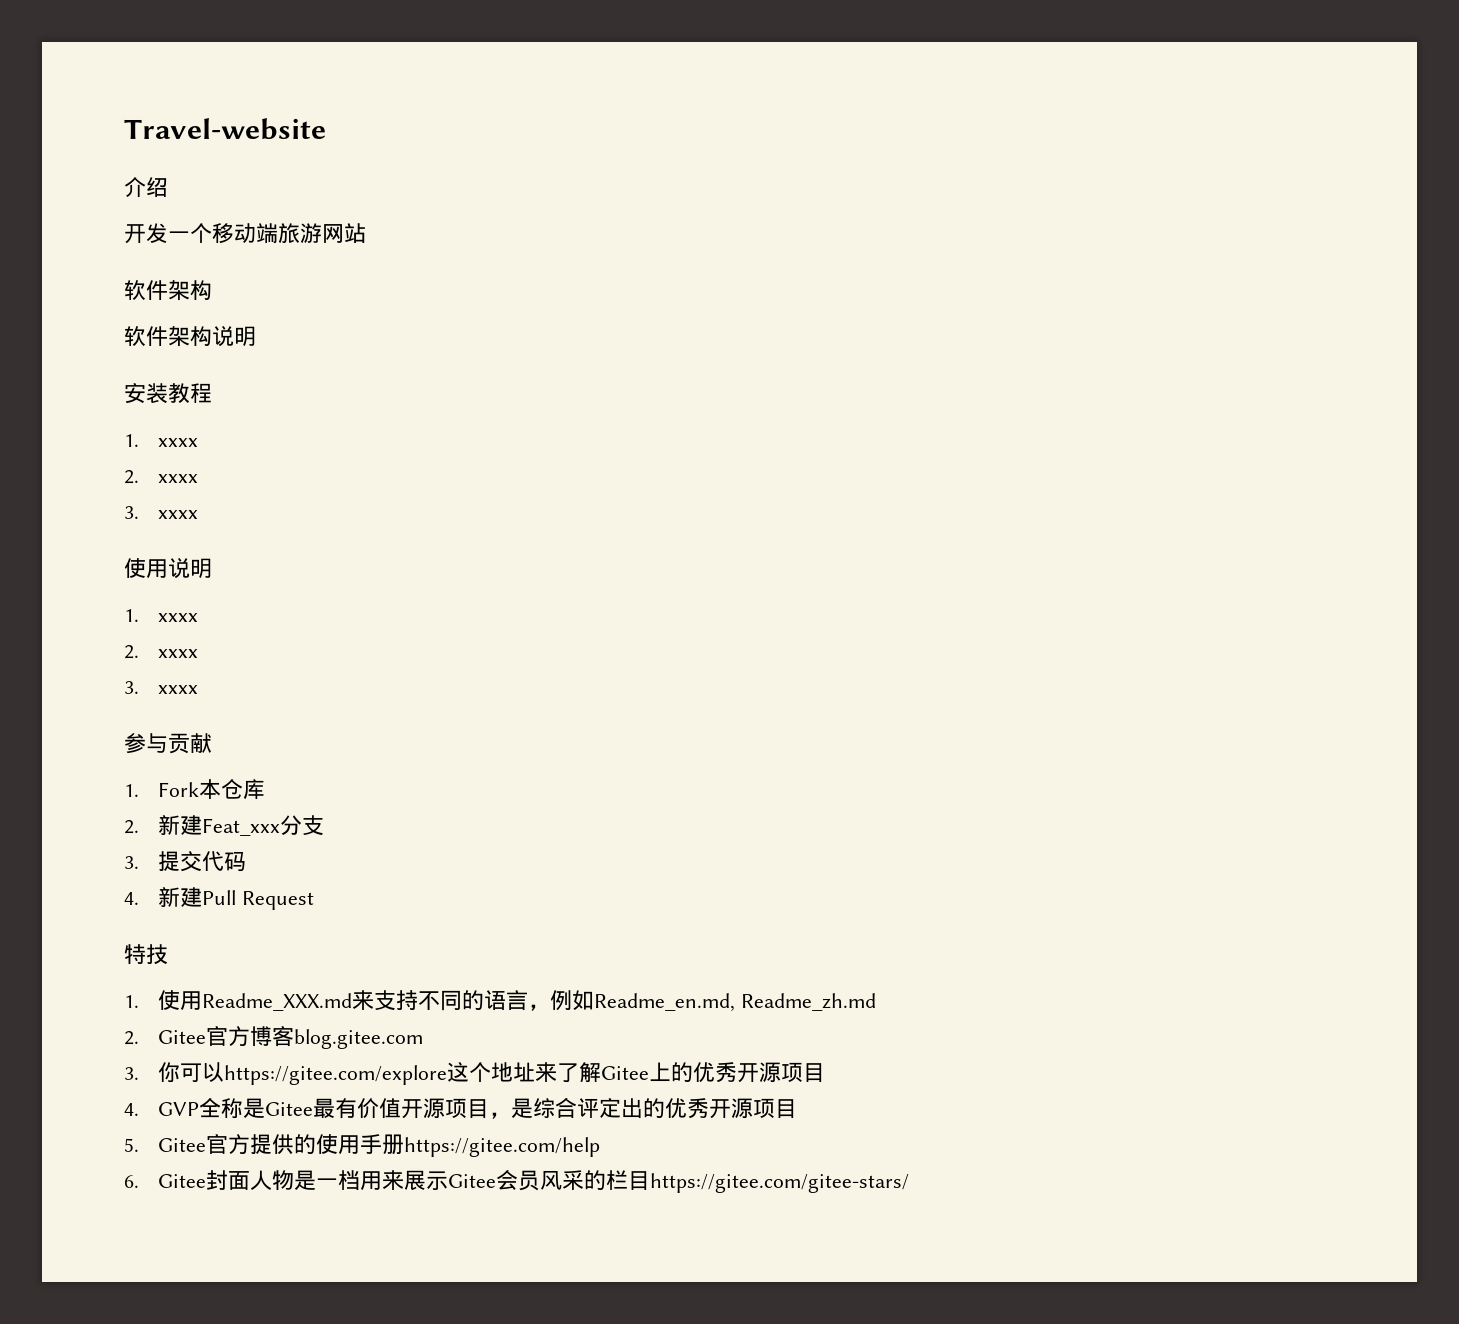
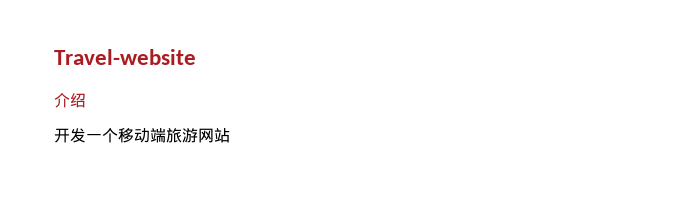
  开发一个移动端旅游网站
- 软件架构
- 软件架构说明
- 安装教程
- 1. xxxx
- 2. xxxx
- 3. xxxx
- 使用说明
- 1. xxxx
- 2. xxxx
- 3. xxxx
- 参与贡献
- 1. Fork本仓库
- 2.新建Feat_xxx分支
- 3.提交代码
- 4.新建Pull Request
- 特技
- 1.使用Readme_XXX.md来支持不同的语言，例如Readme_en.md, Readme_zh.md
- 2. Gitee官方博客blog.gitee.com
- 3.你可以https://gitee.com/explore这个地址来了解Gitee上的优秀开源项目
- 4. GVP全称是Gitee最有价值开源项目，是综合评定出的优秀开源项目
- 5. Gitee官方提供的使用手册https://gitee.com/help
- 6. Gitee封面人物是一档用来展示Gitee会员风采的栏目https://gitee.com/gitee-stars/

